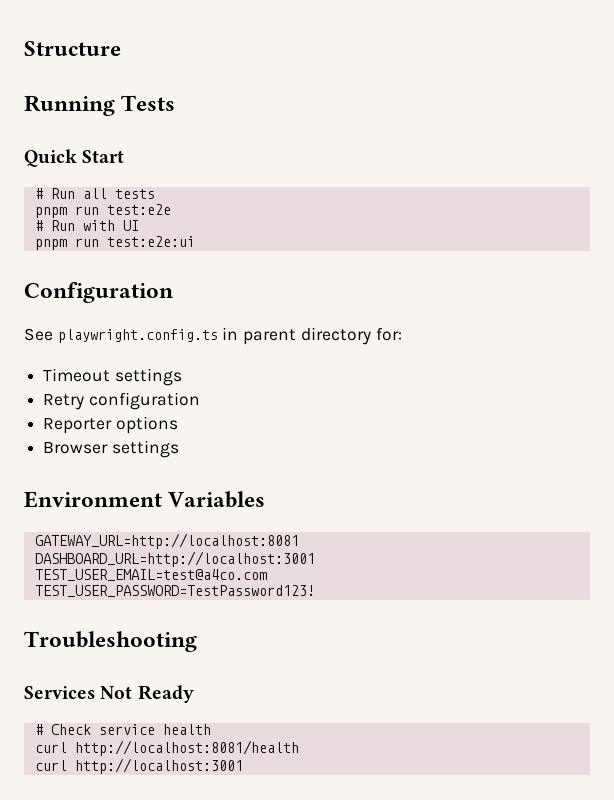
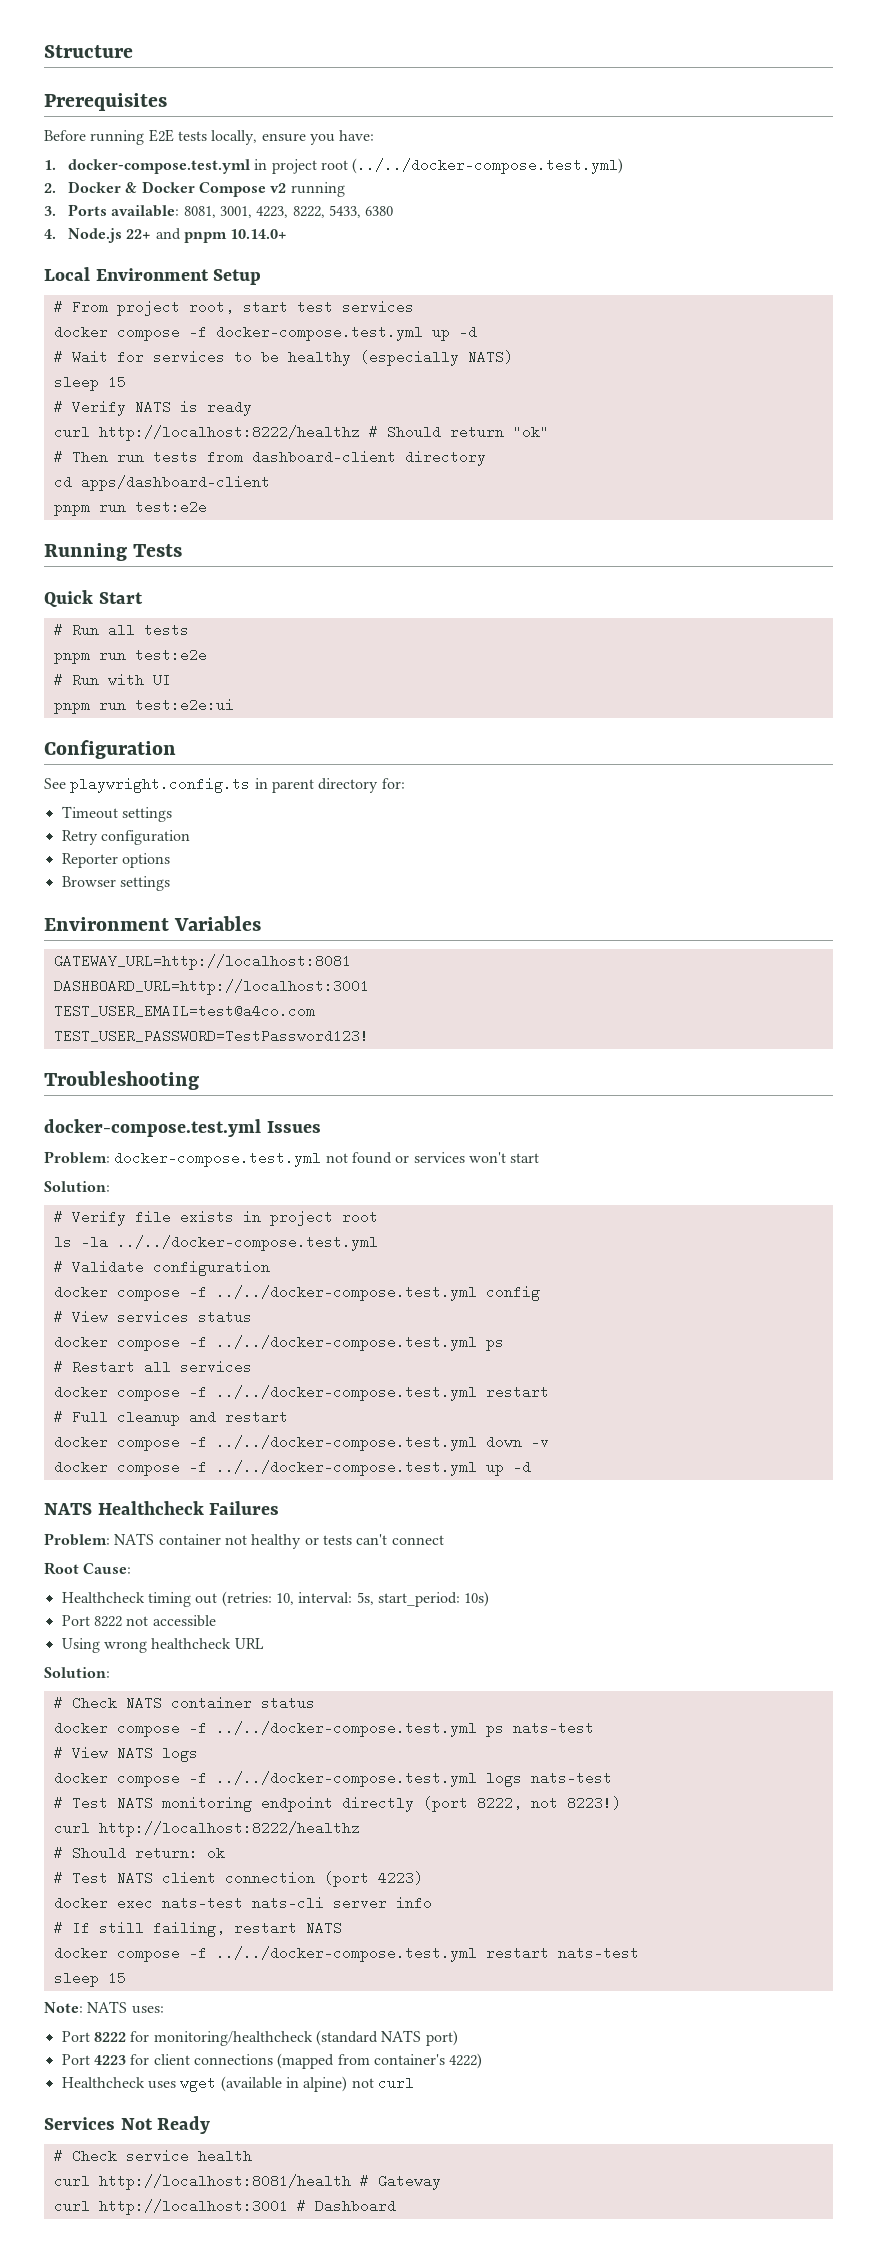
+ Prerequisites
+ Before running E2E tests locally, ensure you have:
+ 1. docker-compose.test.yml in project root (../../docker-compose.test.yml)
+ 2. Docker & Docker Compose v2 running
+ 3. Ports available: 8081, 3001, 4223, 8222, 5433, 6380
+ 4. Node.js 22+ and pnpm 10.14.0+
+ Local Environment Setup
+ # From project root, start test services
+ docker compose -f docker-compose.test.yml up -d
+ # Wait for services to be healthy (especially NATS)
+ sleep 15
+ # Verify NATS is ready
+ curl http://localhost:8222/healthz # Should return "ok"
+ # Then run tests from dashboard-client directory
+ cd apps/dashboard-client
+ pnpm run test:e2e
+ docker-compose.test.yml Issues
+ Problem: docker-compose.test.yml not found or services won't start
+ Solution:
+ # Verify file exists in project root
+ ls -la ../../docker-compose.test.yml
+ # Validate configuration
+ docker compose -f ../../docker-compose.test.yml config
+ # View services status
+ docker compose -f ../../docker-compose.test.yml ps
+ # Restart all services
+ docker compose -f ../../docker-compose.test.yml restart
+ # Full cleanup and restart
+ docker compose -f ../../docker-compose.test.yml down -v
+ docker compose -f ../../docker-compose.test.yml up -d
+ NATS Healthcheck Failures
+ Problem: NATS container not healthy or tests can't connect
+ Root Cause:
+ Healthcheck timing out (retries: 10, interval: 5s, start_period: 10s)
+ Port 8222 not accessible
+ Using wrong healthcheck URL
+ Solution:
+ # Check NATS container status
+ docker compose -f ../../docker-compose.test.yml ps nats-test
+ # View NATS logs
+ docker compose -f ../../docker-compose.test.yml logs nats-test
+ # Test NATS monitoring endpoint directly (port 8222, not 8223!)
+ curl http://localhost:8222/healthz
+ # Should return: ok
+ # Test NATS client connection (port 4223)
+ docker exec nats-test nats-cli server info
+ # If still failing, restart NATS
+ docker compose -f ../../docker-compose.test.yml restart nats-test
+ sleep 15
+ Note: NATS uses:
+ Port 8222 for monitoring/healthcheck (standard NATS port)
+ Port 4223 for client connections (mapped from container's 4222)
+ Healthcheck uses wget (available in alpine) not curl
- curl http://localhost:8081/health
+ curl http://localhost:8081/health # Gateway
- curl http://localhost:3001
+ curl http://localhost:3001 # Dashboard

